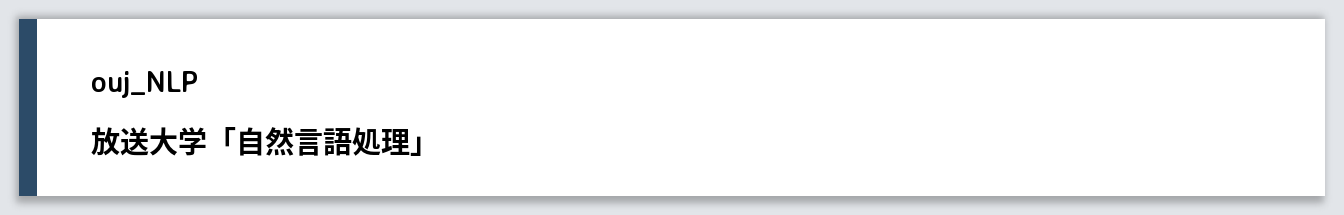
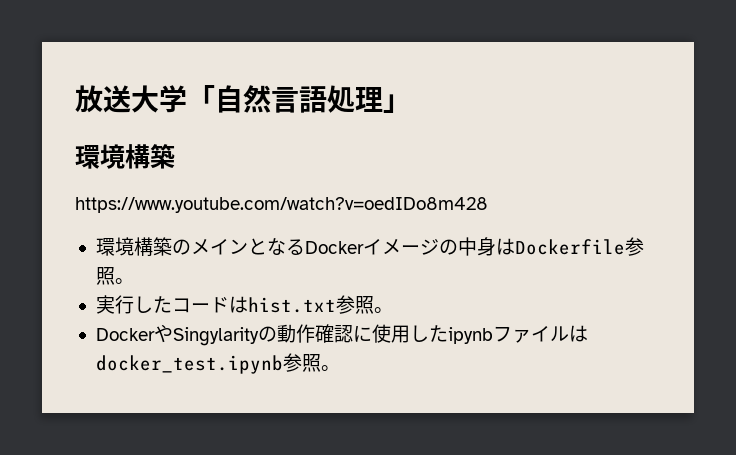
- ouj_NLP
  放送大学「自然言語処理」
+ 環境構築
+ https://www.youtube.com/watch?v=oedIDo8m428
+ 環境構築のメインとなるDockerイメージの中身はDockerfile参照。
+ 実行したコードはhist.txt参照。
+ DockerやSingylarityの動作確認に使用したipynbファイルはdocker_test.ipynb参照。

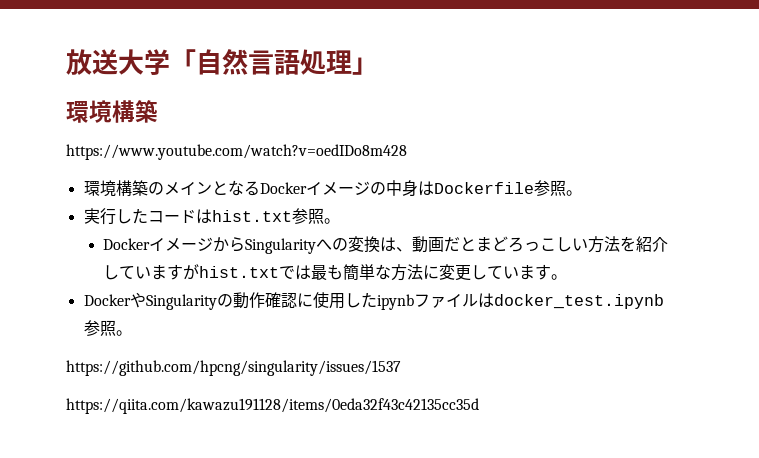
+ DockerイメージからSingularityへの変換は、動画だとまどろっこしい方法を紹介していますがhist.txtでは最も簡単な方法に変更しています。
- DockerやSingylarityの動作確認に使用したipynbファイルはdocker_test.ipynb参照。
+ DockerやSingularityの動作確認に使用したipynbファイルはdocker_test.ipynb参照。
+ https://github.com/hpcng/singularity/issues/1537
+ https://qiita.com/kawazu191128/items/0eda32f43c42135cc35d

